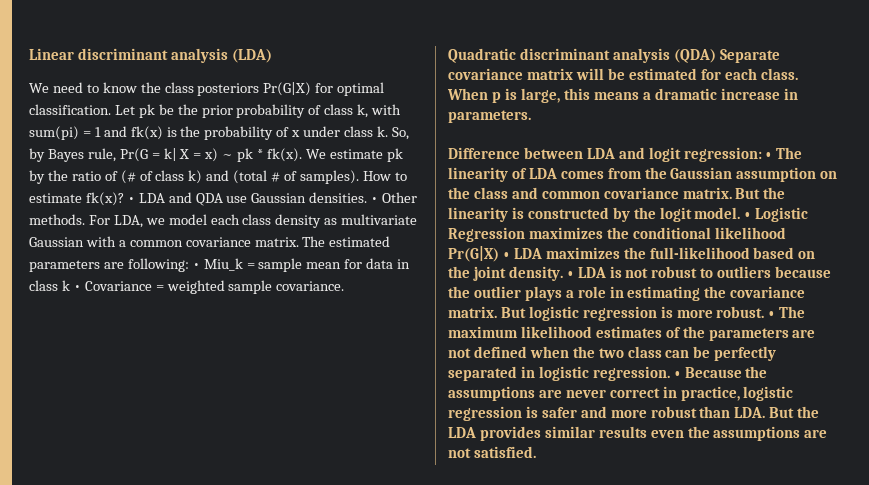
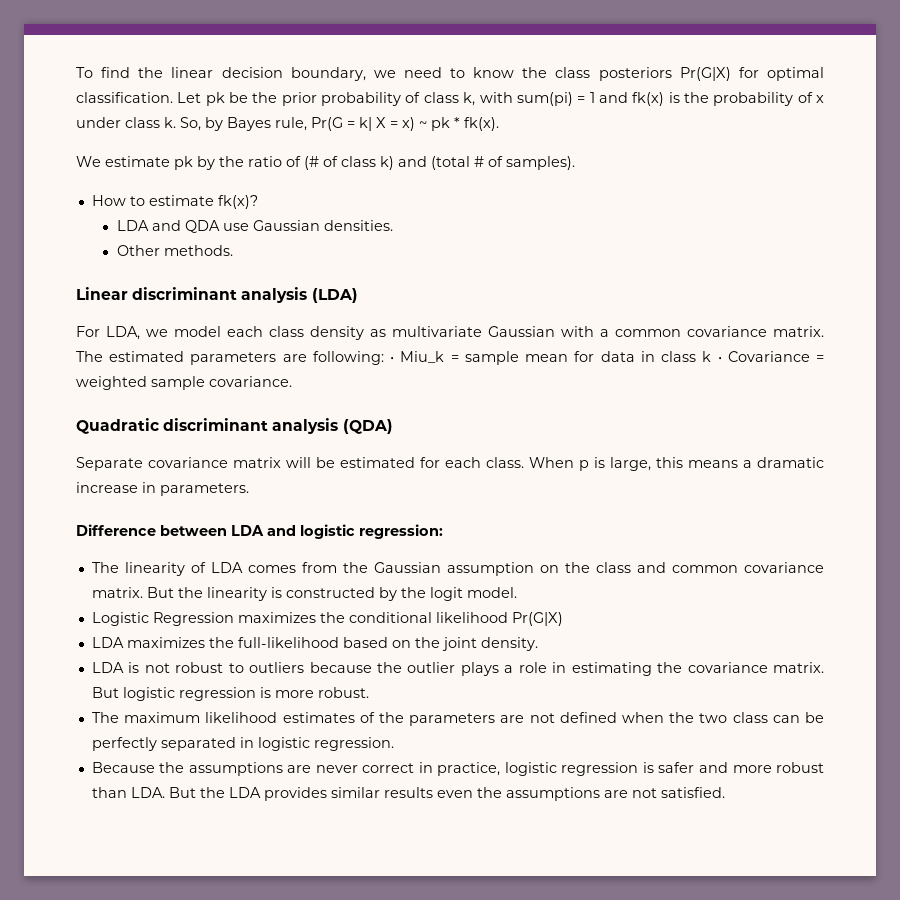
- Linear discriminant analysis (LDA)
- We need to know the class posteriors Pr(G|X) for optimal classification.
+ To find the linear decision boundary, we need to know the class posteriors Pr(G|X) for optimal classification.
- So, by Bayes rule, Pr(G = k| X = x) ~ pk * fk(x). We estimate pk by the ratio of (# of class k) and (total # of samples). How to estimate fk(x)? • LDA and QDA use Gaussian densities. • Other methods. For LDA, we model each class density as multivariate Gaussian with a common covariance matrix.
+ So, by Bayes rule, Pr(G = k| X = x) ~ pk * fk(x).
+ We estimate pk by the ratio of (# of class k) and (total # of samples).
+ How to estimate fk(x)?
+ LDA and QDA use Gaussian densities.
+ Other methods.
+ Linear discriminant analysis (LDA)
+ For LDA, we model each class density as multivariate Gaussian with a common covariance matrix.
- Quadratic discriminant analysis (QDA) Separate covariance matrix will be estimated for each class.
+ Quadratic discriminant analysis (QDA)
+ Separate covariance matrix will be estimated for each class.
- Difference between LDA and logit regression: • The linearity of LDA comes from the Gaussian assumption on the class and common covariance matrix.
+ Difference between LDA and logistic regression:
+ The linearity of LDA comes from the Gaussian assumption on the class and common covariance matrix.
- But the linearity is constructed by the logit model. • Logistic Regression maximizes the conditional likelihood Pr(G|X) • LDA maximizes the full-likelihood based on the joint density. • LDA is not robust to outliers because the outlier plays a role in estimating the covariance matrix.
+ But the linearity is constructed by the logit model.
+ Logistic Regression maximizes the conditional likelihood Pr(G|X)
+ LDA maximizes the full-likelihood based on the joint density.
+ LDA is not robust to outliers because the outlier plays a role in estimating the covariance matrix.
- But logistic regression is more robust. • The maximum likelihood estimates of the parameters are not defined when the two class can be perfectly separated in logistic regression. • Because the assumptions are never correct in practice, logistic regression is safer and more robust than LDA. But the LDA provides similar results even the assumptions are not satisfied.
+ But logistic regression is more robust.
+ The maximum likelihood estimates of the parameters are not defined when the two class can be perfectly separated in logistic regression.
+ Because the assumptions are never correct in practice, logistic regression is safer and more robust than LDA. But the LDA provides similar results even the assumptions are not satisfied.

